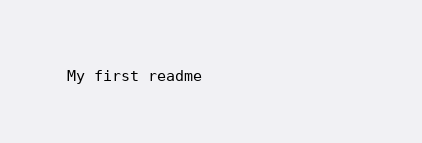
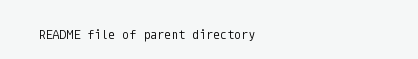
- My first readme
+ README file of parent directory

